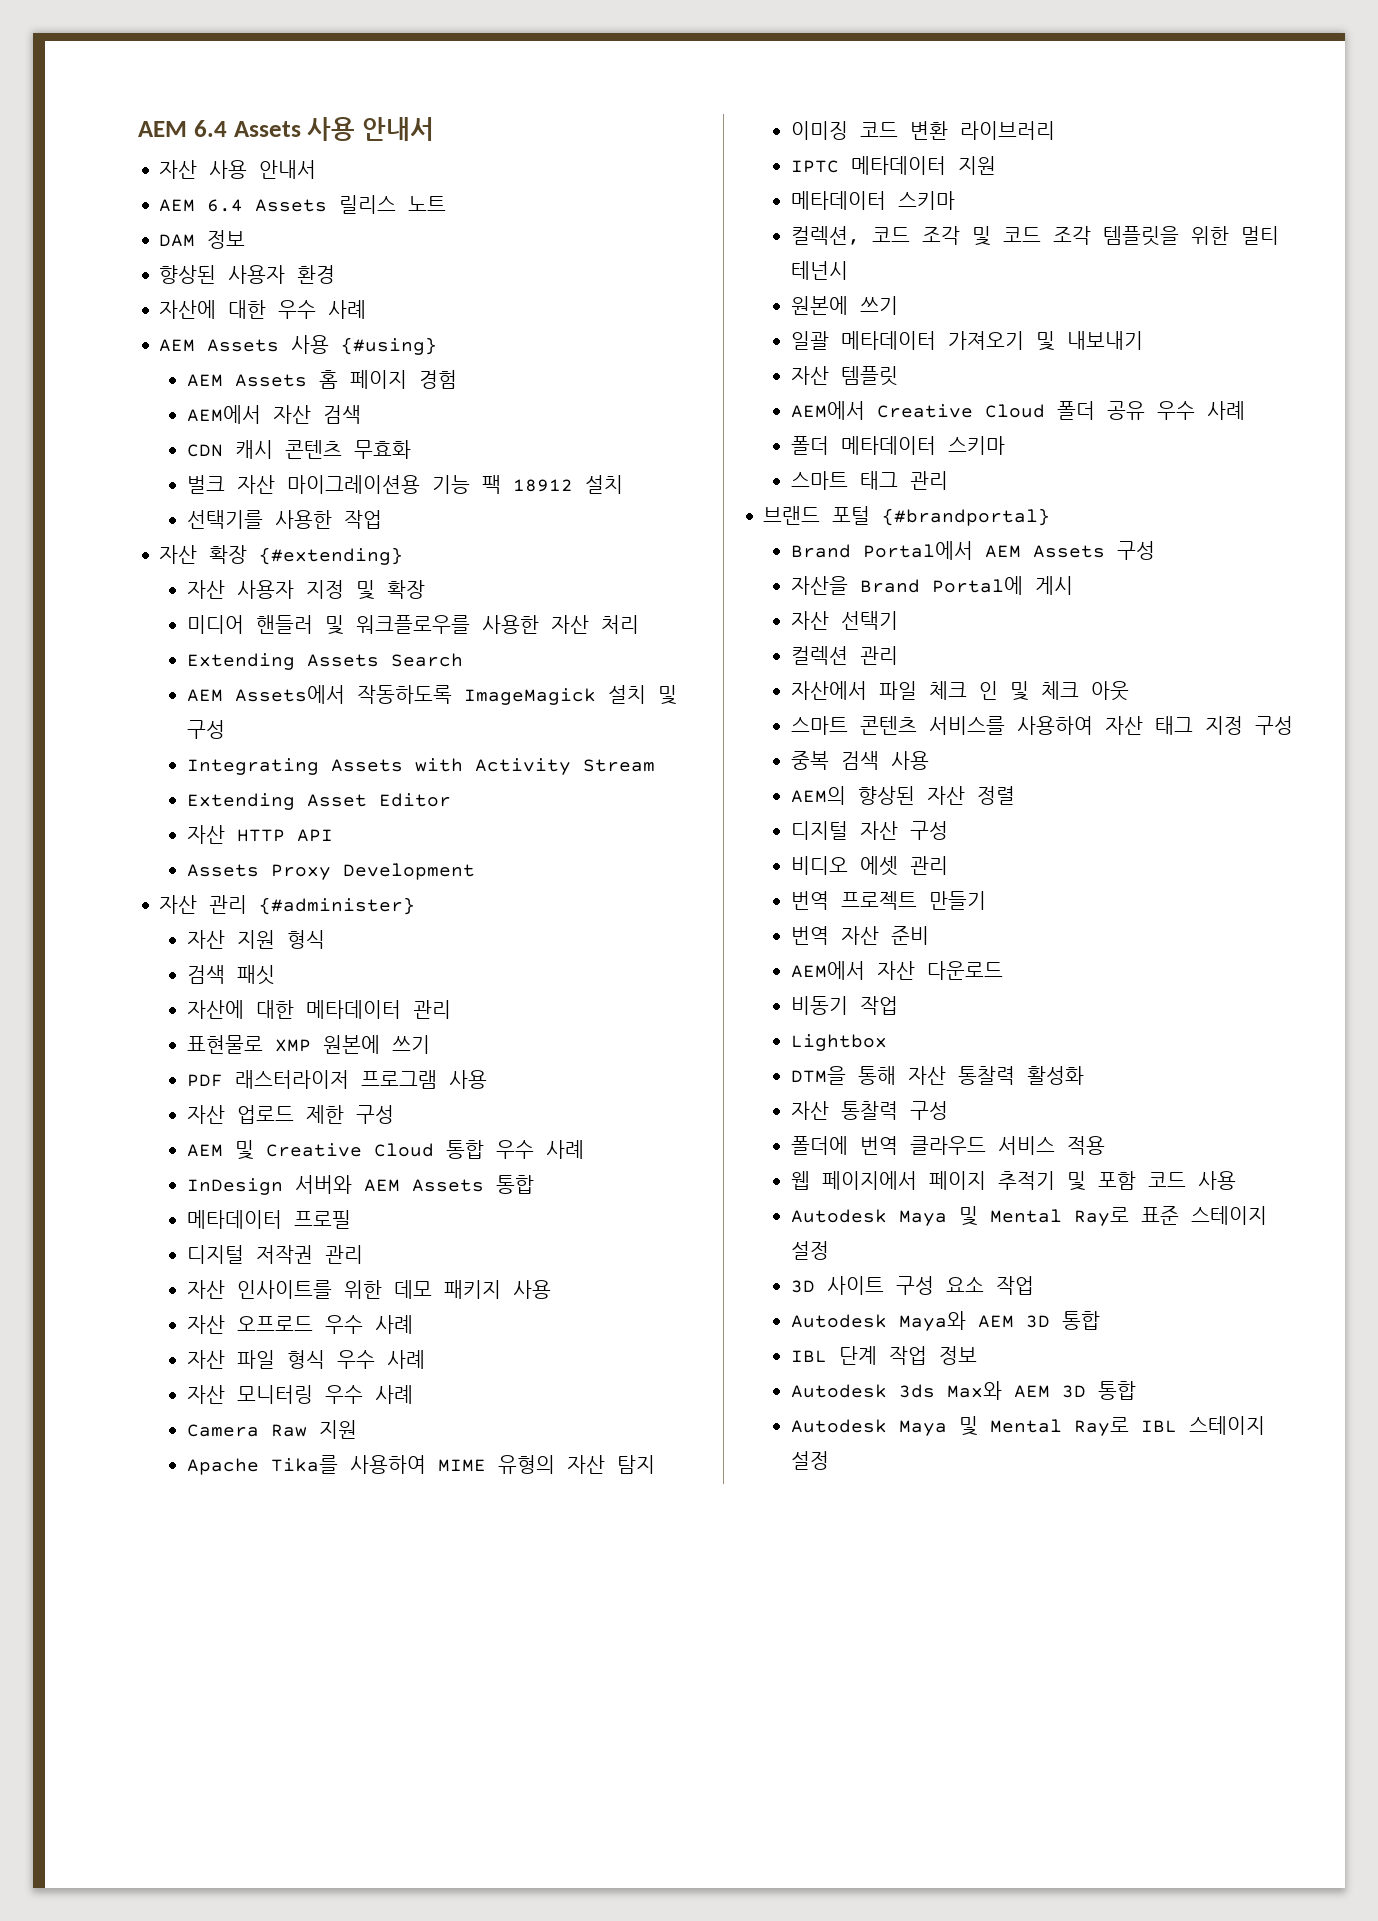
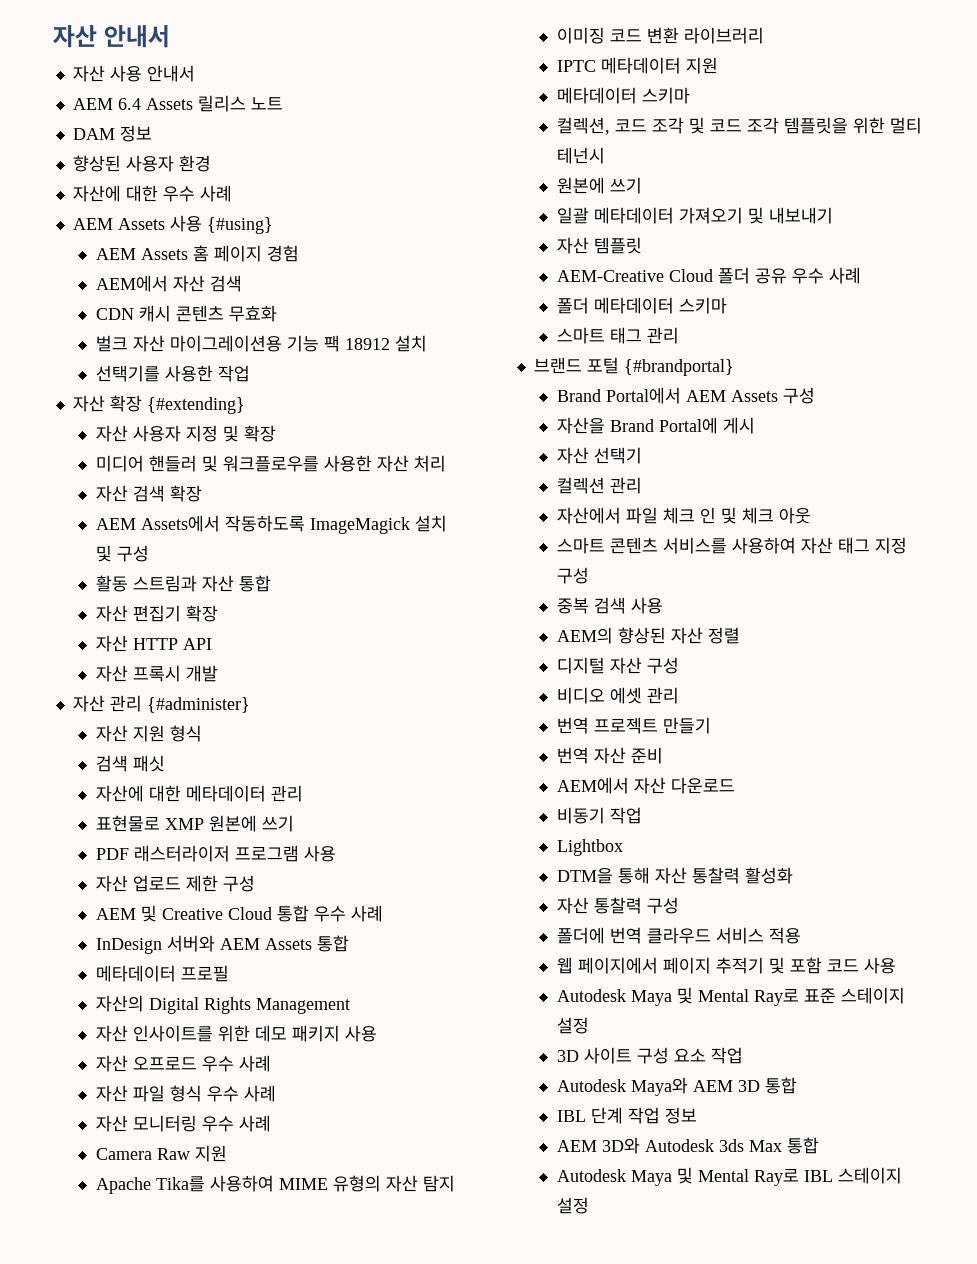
- AEM 6.4 Assets 사용 안내서
+ 자산 안내서
- Extending Assets Search
+ 자산 검색 확장
- Integrating Assets with Activity Stream
- Extending Asset Editor
+ 활동 스트림과 자산 통합
+ 자산 편집기 확장
- Assets Proxy Development
+ 자산 프록시 개발
- 디지털 저작권 관리
+ 자산의 Digital Rights Management
- AEM에서 Creative Cloud 폴더 공유 우수 사례
+ AEM-Creative Cloud 폴더 공유 우수 사례
- Autodesk 3ds Max와 AEM 3D 통합
+ AEM 3D와 Autodesk 3ds Max 통합

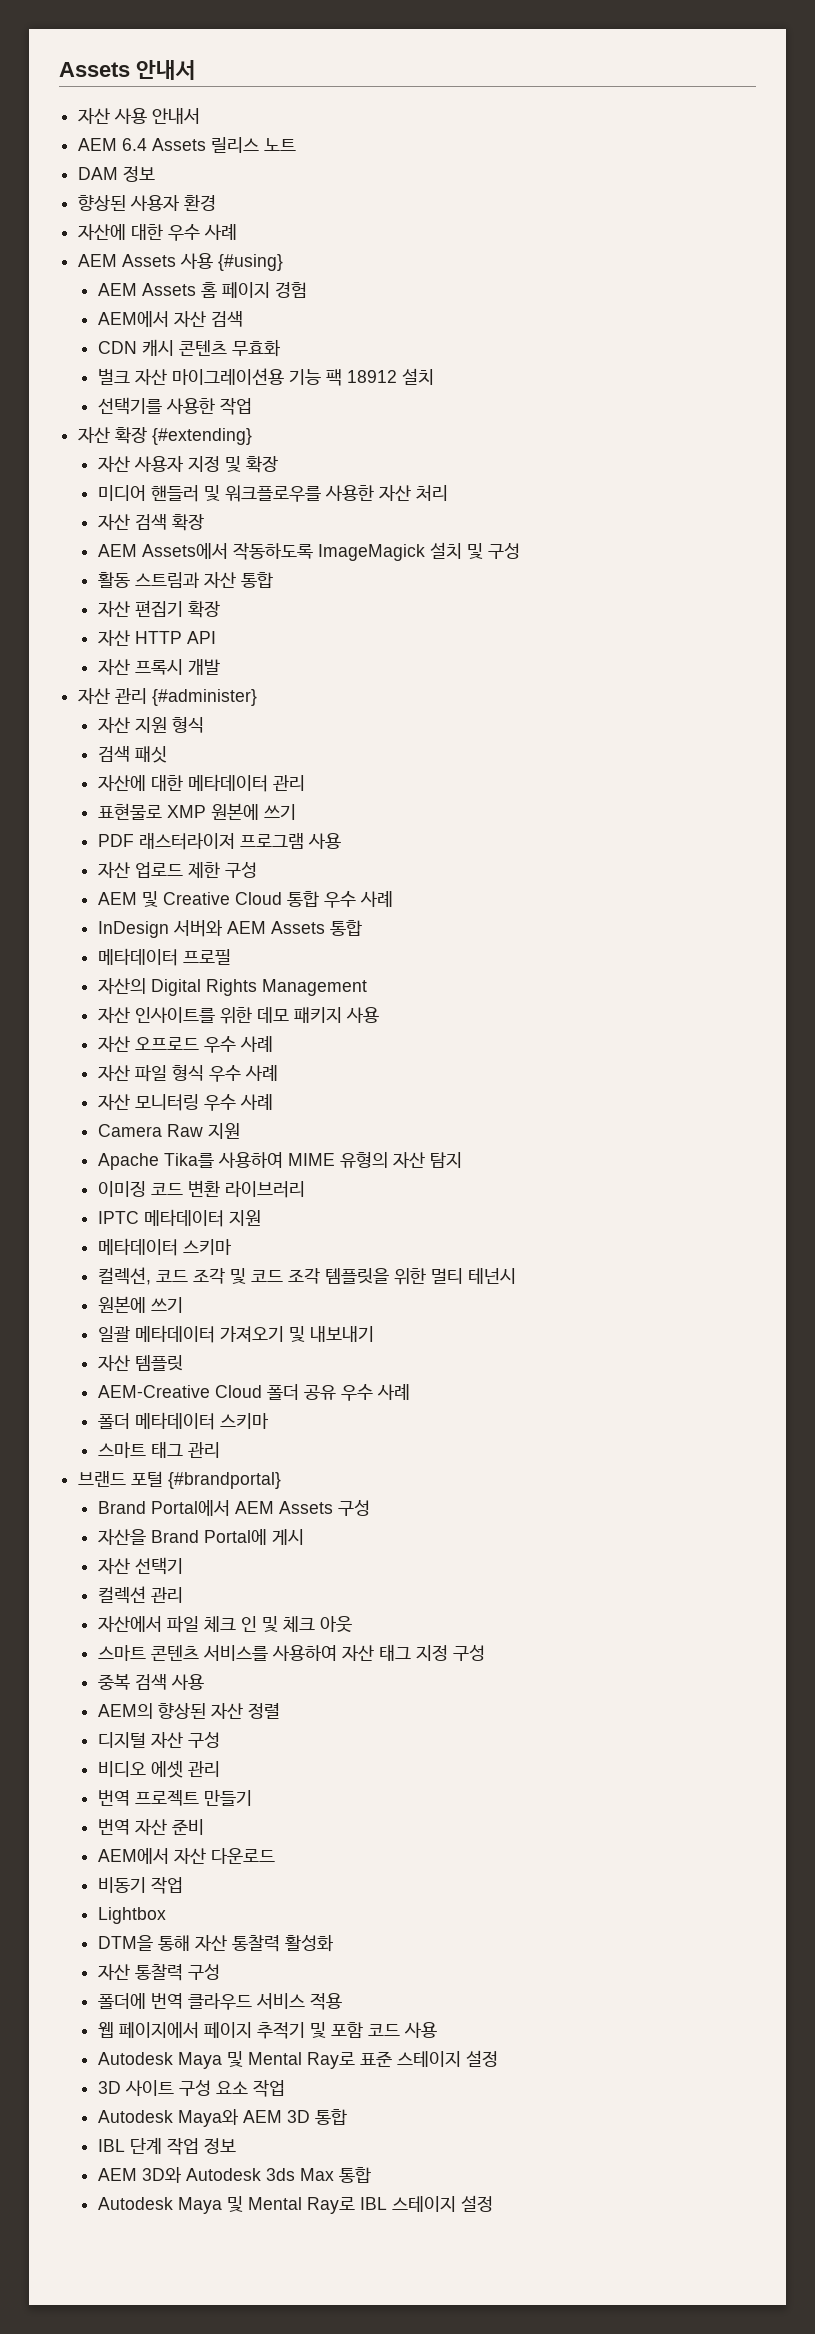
- 자산 안내서
+ Assets 안내서

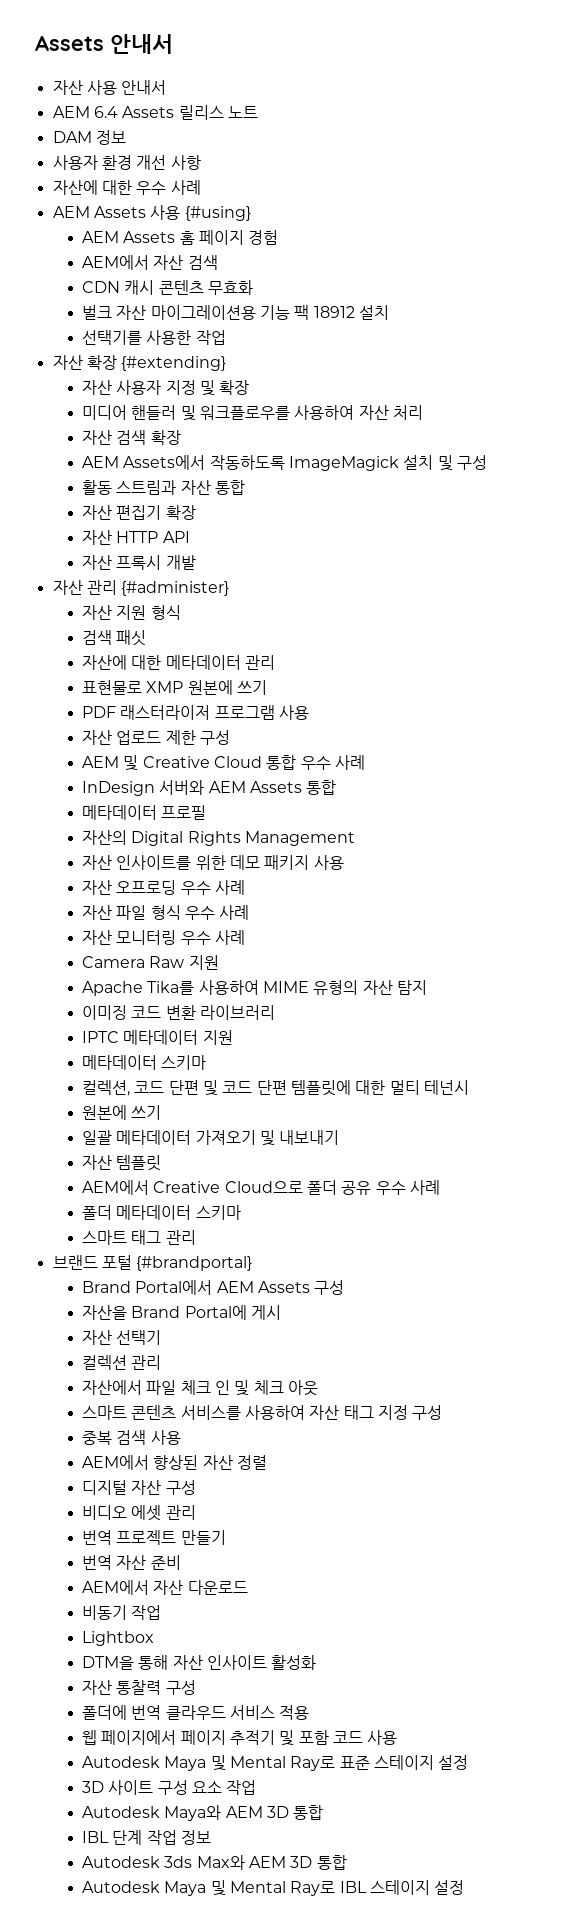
- 향상된 사용자 환경
+ 사용자 환경 개선 사항
- 미디어 핸들러 및 워크플로우를 사용한 자산 처리
+ 미디어 핸들러 및 워크플로우를 사용하여 자산 처리
- 자산 오프로드 우수 사례
+ 자산 오프로딩 우수 사례
- 컬렉션, 코드 조각 및 코드 조각 템플릿을 위한 멀티 테넌시
+ 컬렉션, 코드 단편 및 코드 단편 템플릿에 대한 멀티 테넌시
- AEM-Creative Cloud 폴더 공유 우수 사례
+ AEM에서 Creative Cloud으로 폴더 공유 우수 사례
- AEM의 향상된 자산 정렬
+ AEM에서 향상된 자산 정렬
- DTM을 통해 자산 통찰력 활성화
+ DTM을 통해 자산 인사이트 활성화
- AEM 3D와 Autodesk 3ds Max 통합
+ Autodesk 3ds Max와 AEM 3D 통합

